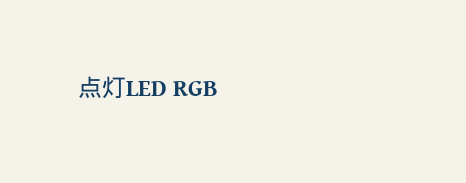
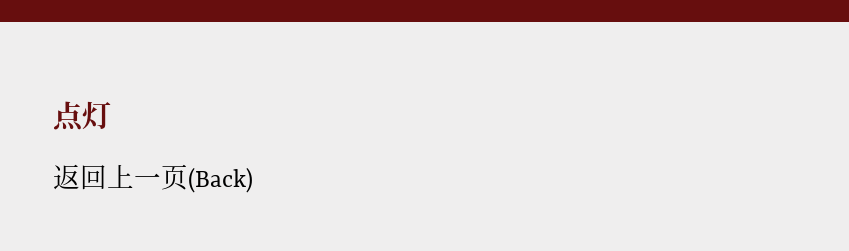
- 点灯LED RGB
+ 点灯
+ 返回上一页(Back)

